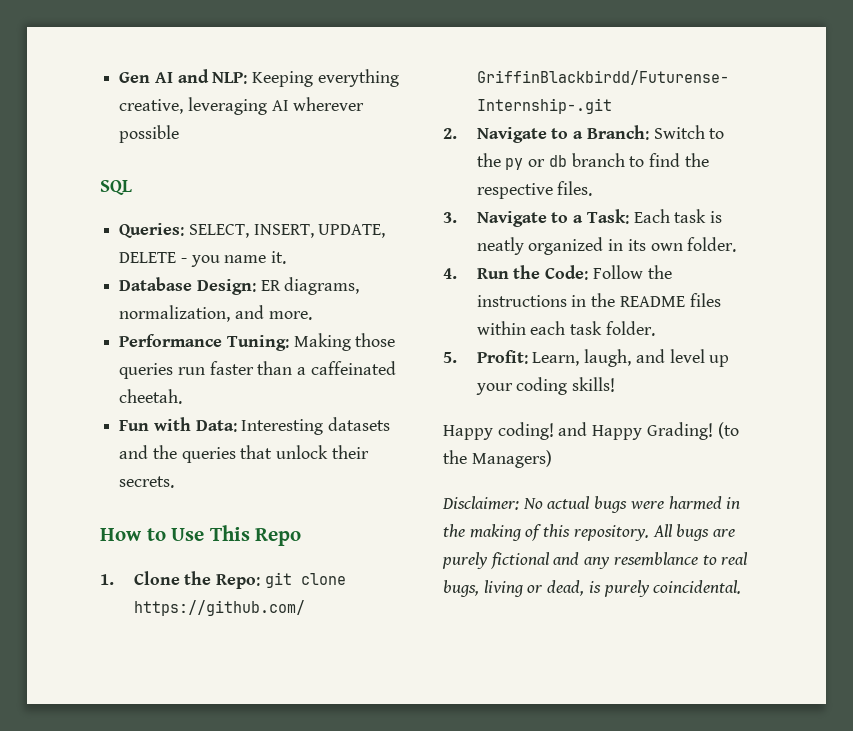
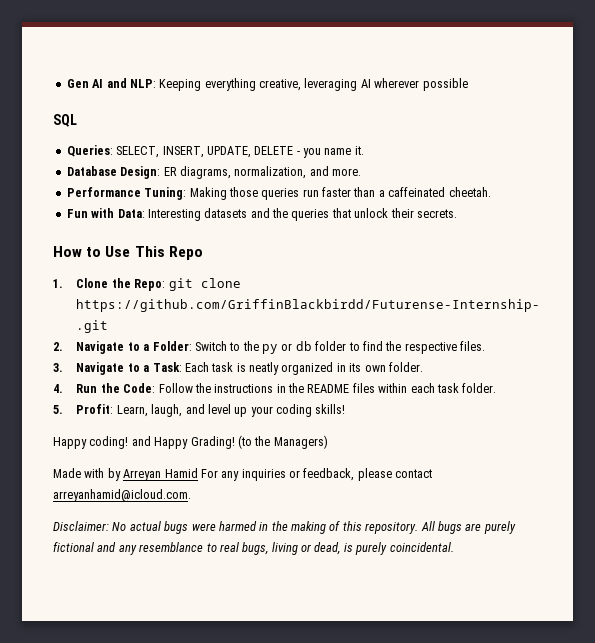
- 2. Navigate to a Branch: Switch to the py or db branch to find the respective files.
+ 2. Navigate to a Folder: Switch to the py or db folder to find the respective files.
+ Made with by Arreyan Hamid For any inquiries or feedback, please contact arreyanhamid@icloud.com.

